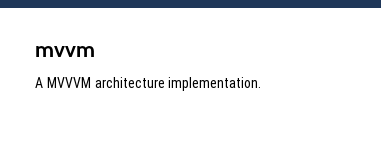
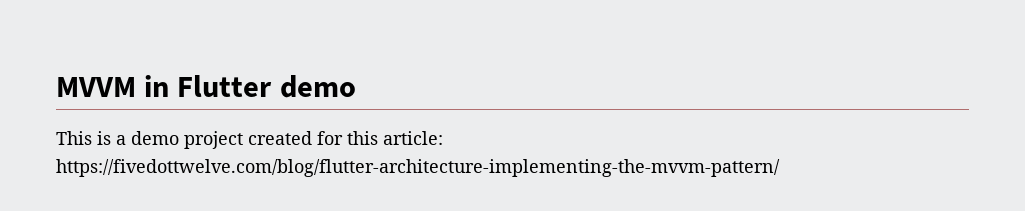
- mvvm
- A MVVVM architecture implementation.
+ MVVM in Flutter demo
+ This is a demo project created for this article: https://fivedottwelve.com/blog/flutter-architecture-implementing-the-mvvm-pattern/

